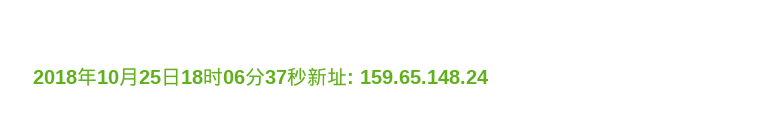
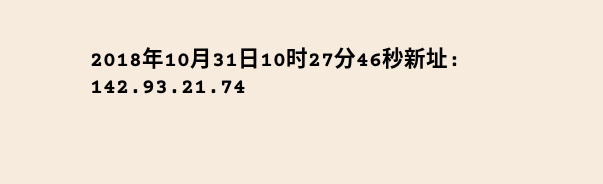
- 2018年10月25日18时06分37秒新址: 159.65.148.24
+ 2018年10月31日10时27分46秒新址: 142.93.21.74

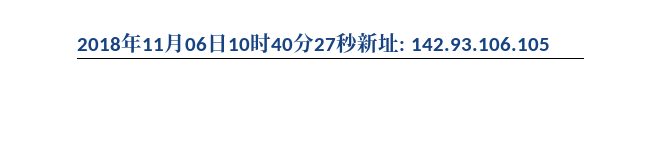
- 2018年10月31日10时27分46秒新址: 142.93.21.74
+ 2018年11月06日10时40分27秒新址: 142.93.106.105

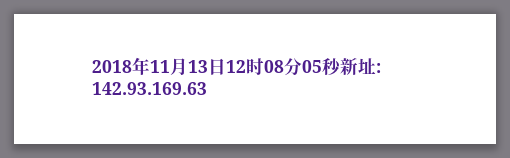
- 2018年11月06日10时40分27秒新址: 142.93.106.105
+ 2018年11月13日12时08分05秒新址: 142.93.169.63

